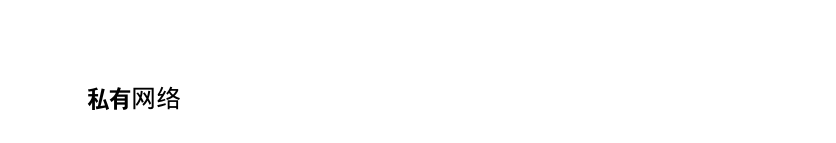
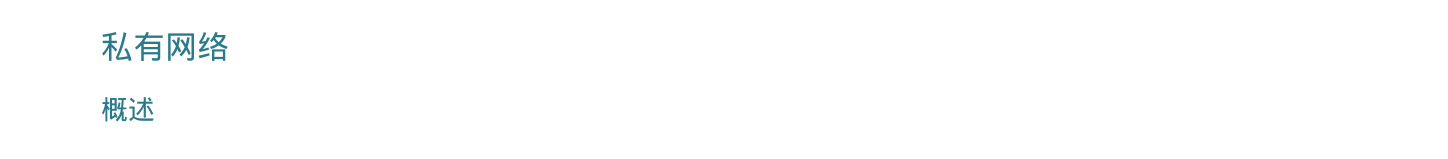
+ 概述

